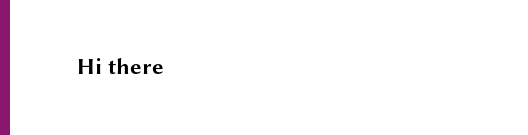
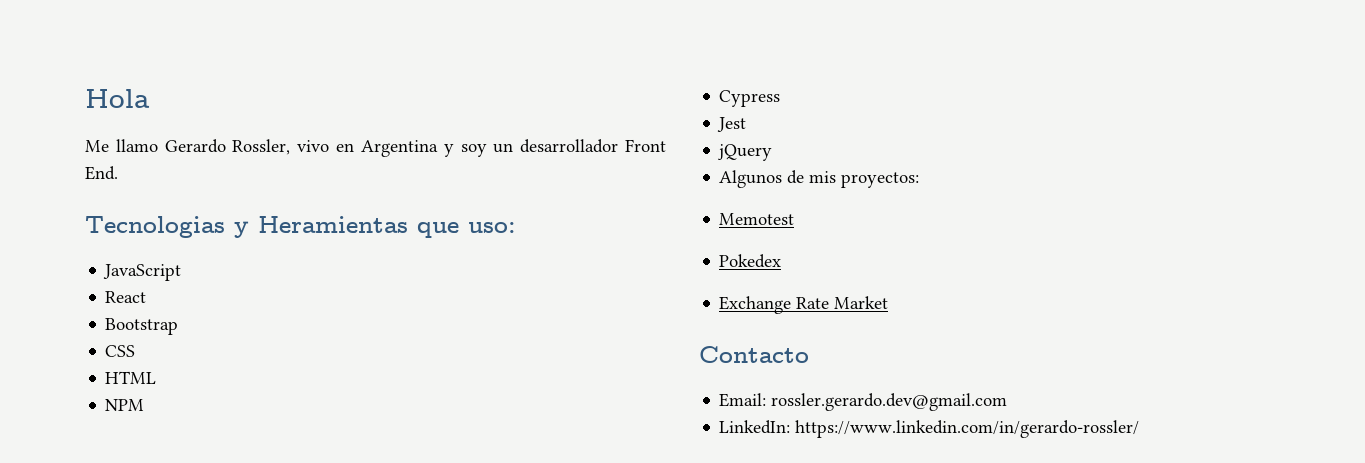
- Hi there
+ Hola
+ Me llamo Gerardo Rossler, vivo en Argentina y soy un desarrollador Front End.
+ Tecnologias y Heramientas que uso:
+ JavaScript
+ React
+ Bootstrap
+ CSS
+ HTML
+ NPM
+ Cypress
+ Jest
+ jQuery
+ Algunos de mis proyectos:
+ Memotest
+ Pokedex
+ Exchange Rate Market
+ Contacto
+ Email: rossler.gerardo.dev@gmail.com
+ LinkedIn: https://www.linkedin.com/in/gerardo-rossler/

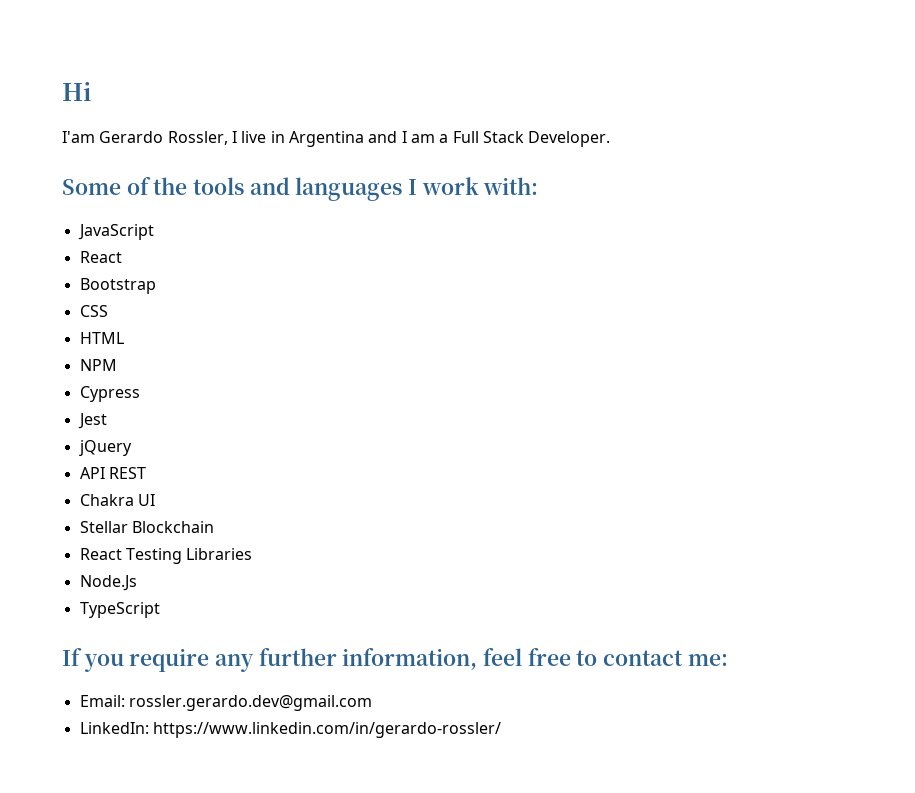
- Hola
- Me llamo Gerardo Rossler, vivo en Argentina y soy un desarrollador Front End.
- Tecnologias y Heramientas que uso:
+ Hi
+ I'am Gerardo Rossler, I live in Argentina and I am a Full Stack Developer.
+ Some of the tools and languages I work with:
- Algunos de mis proyectos:
- Memotest
- Pokedex
- Exchange Rate Market
- Contacto
+ API REST
+ Chakra UI
+ Stellar Blockchain
+ React Testing Libraries
+ Node.Js
+ TypeScript
+ If you require any further information, feel free to contact me:

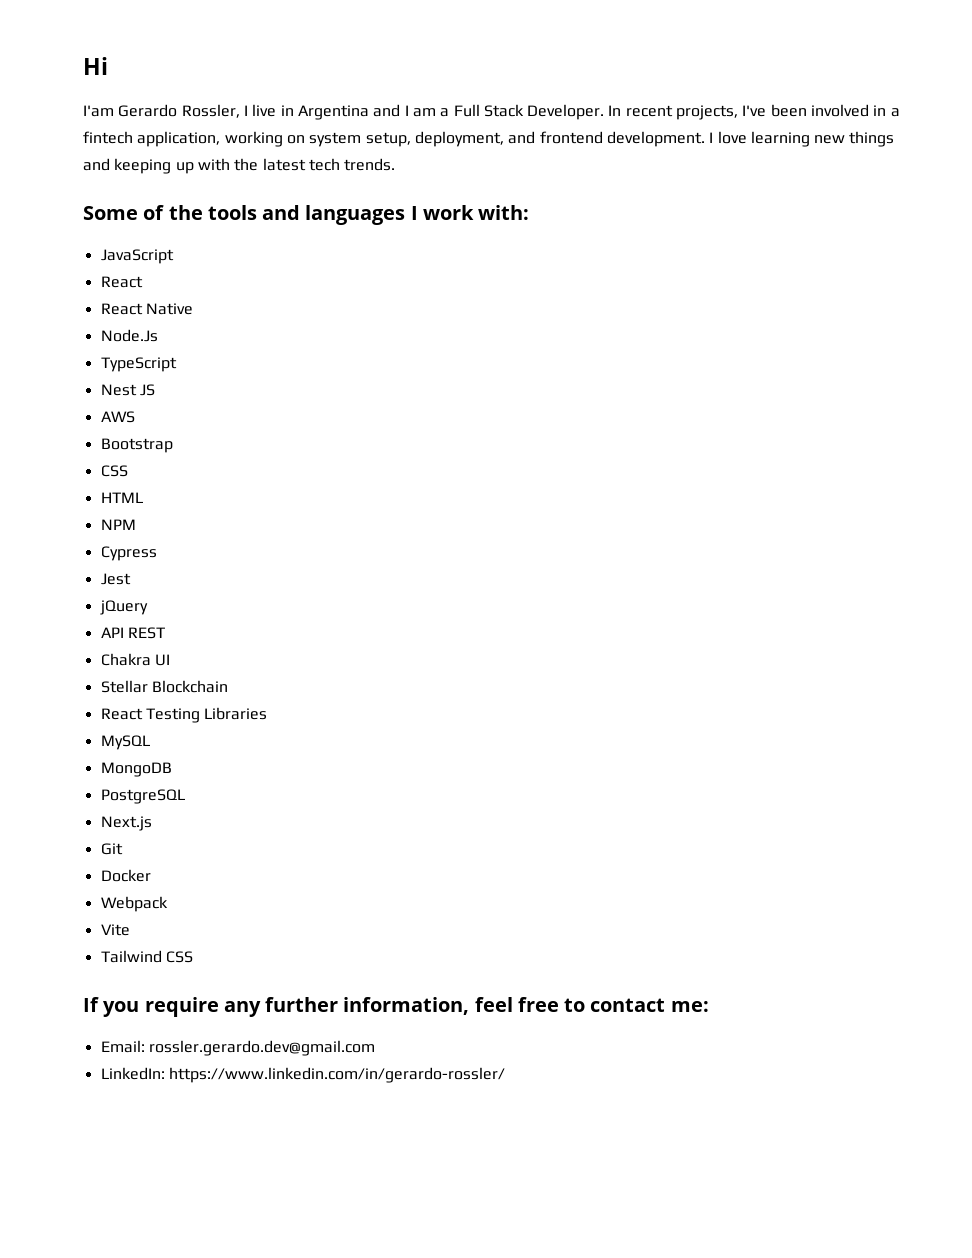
+ In recent projects, I've been involved in a fintech application, working on system setup, deployment, and frontend development. I love learning new things and keeping up with the latest tech trends.
+ React Native
+ Node.Js
+ TypeScript
+ Nest JS
+ AWS
- Node.Js
- TypeScript
+ MySQL
+ MongoDB
+ PostgreSQL
+ Next.js
+ Git
+ Docker
+ Webpack
+ Vite
+ Tailwind CSS

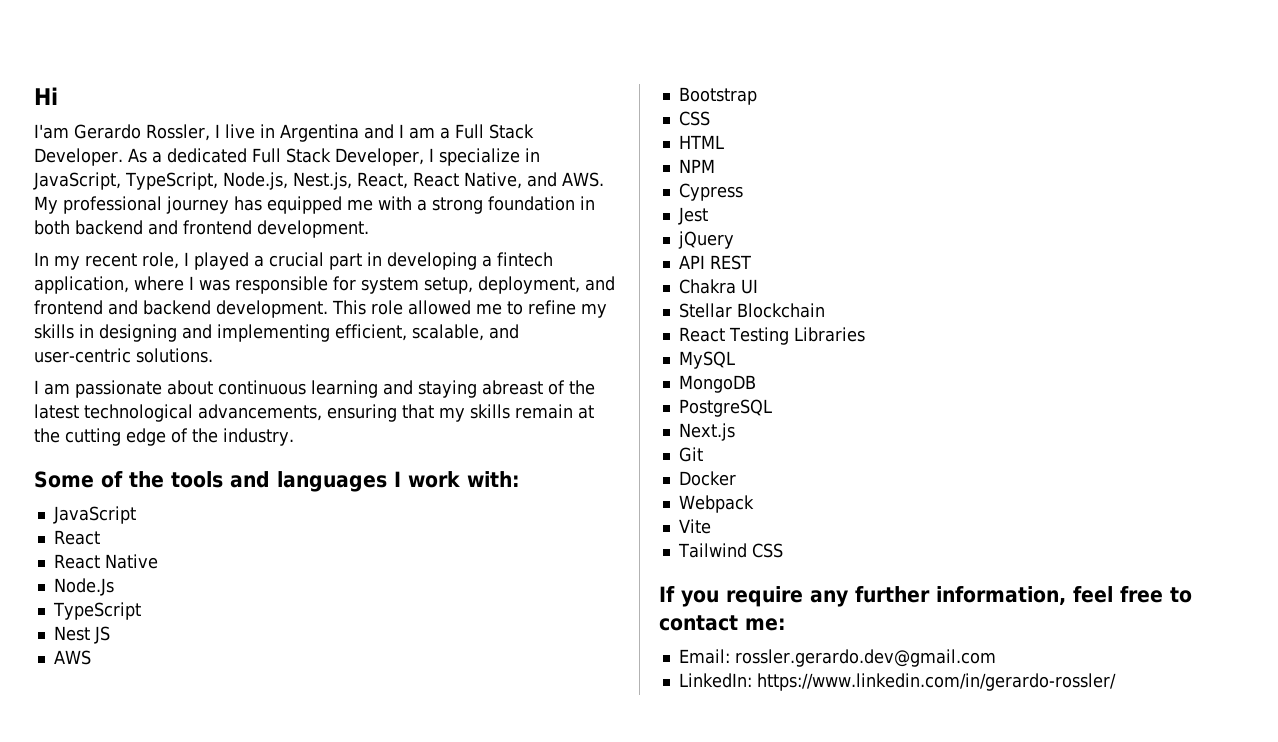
- In recent projects, I've been involved in a fintech application, working on system setup, deployment, and frontend development. I love learning new things and keeping up with the latest tech trends.
+ As a dedicated Full Stack Developer, I specialize in JavaScript, TypeScript, Node.js, Nest.js, React, React Native, and AWS. My professional journey has equipped me with a strong foundation in both backend and frontend development.
+ In my recent role, I played a crucial part in developing a fintech application, where I was responsible for system setup, deployment, and frontend and backend development. This role allowed me to refine my skills in designing and implementing efficient, scalable, and user-centric solutions.
+ I am passionate about continuous learning and staying abreast of the latest technological advancements, ensuring that my skills remain at the cutting edge of the industry.

